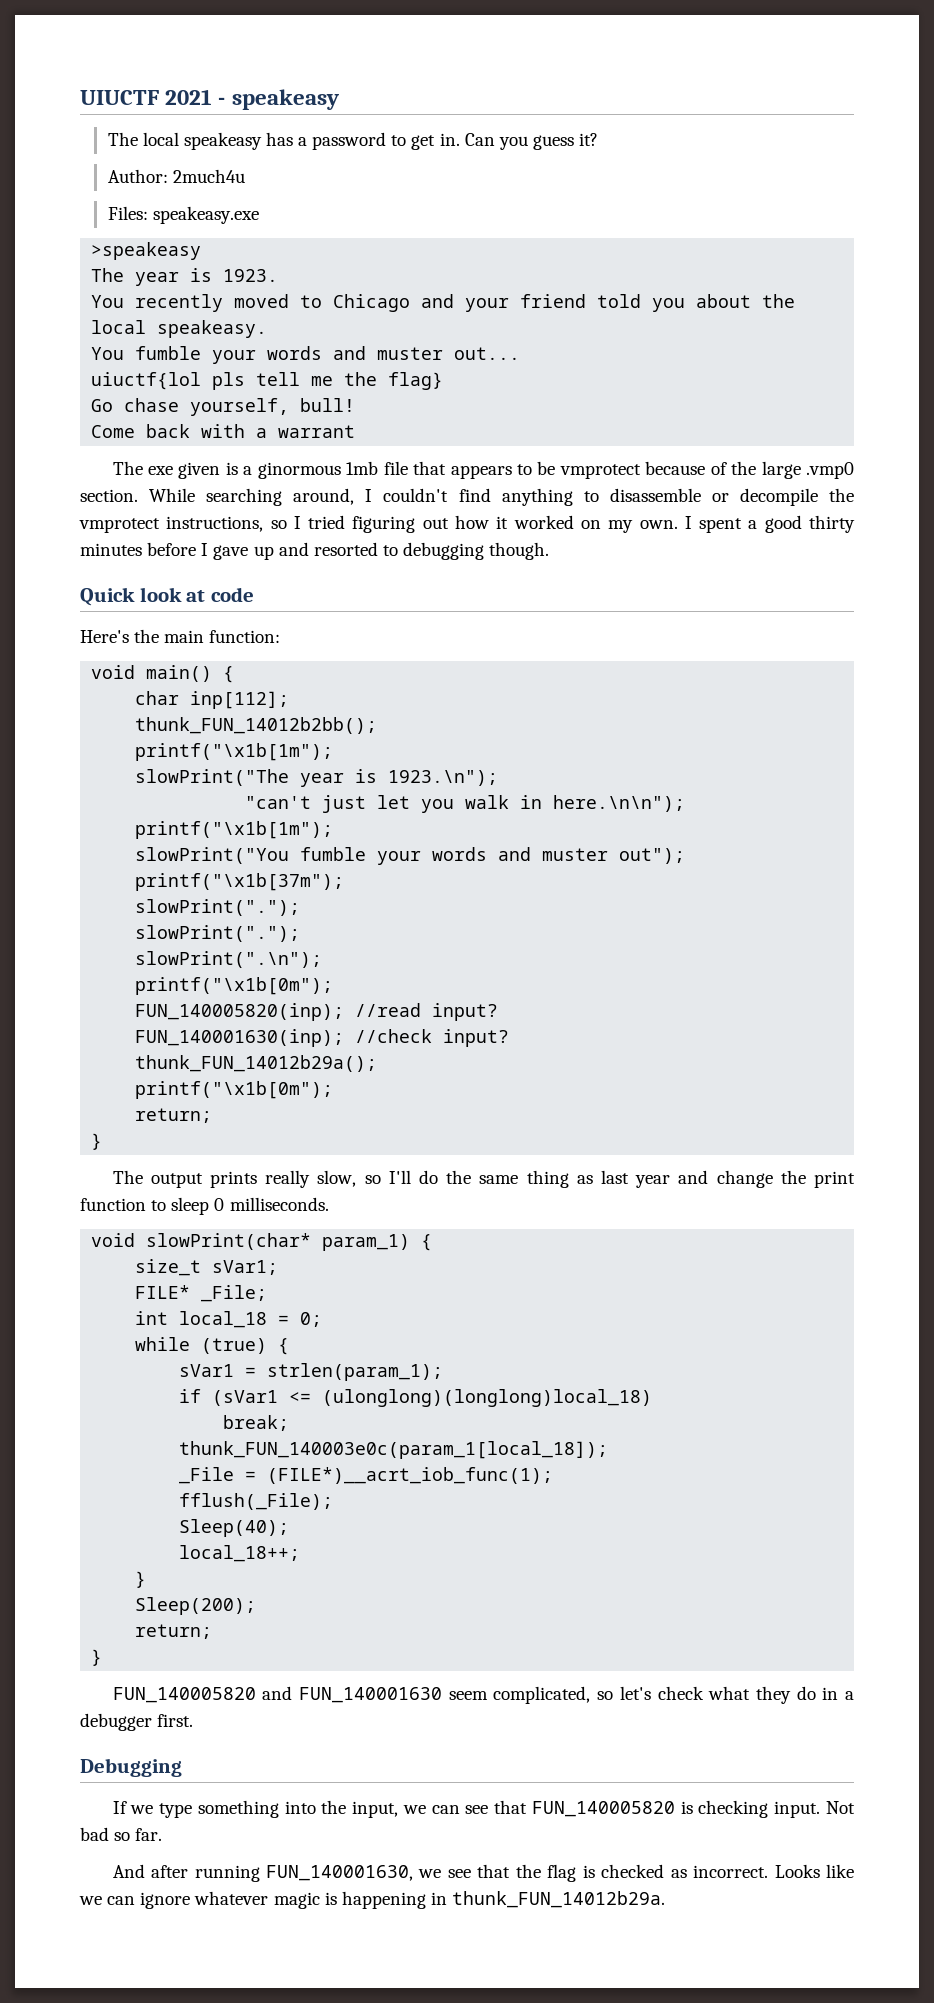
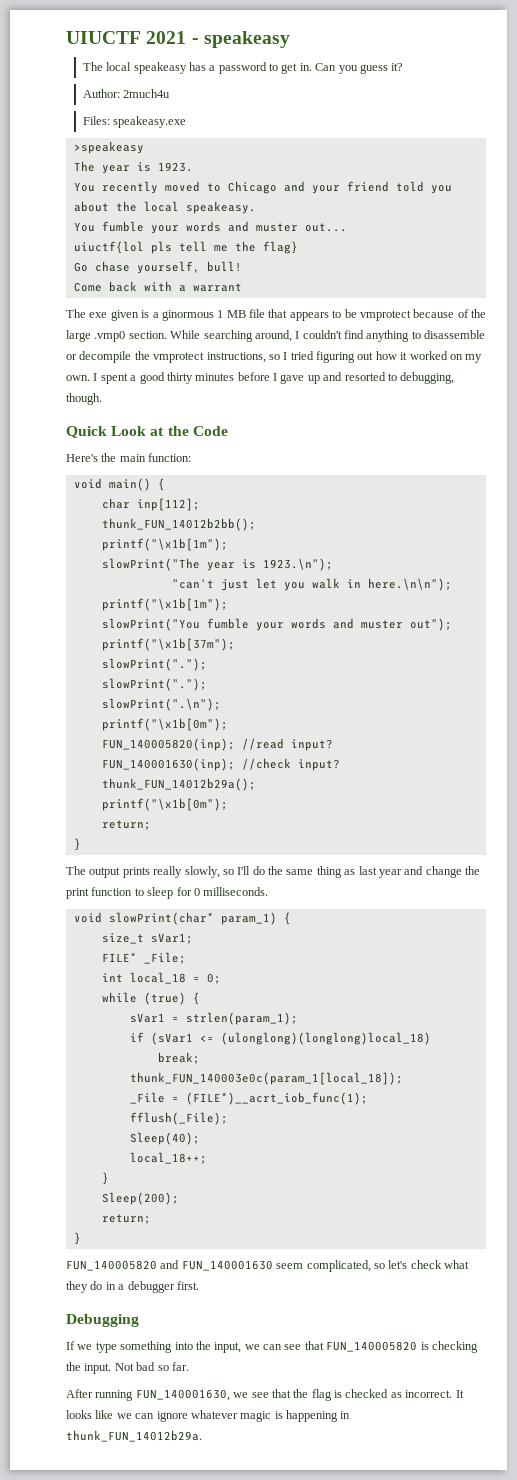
- The exe given is a ginormous 1mb file that appears to be vmprotect because of the large .vmp0 section.
+ The exe given is a ginormous 1 MB file that appears to be vmprotect because of the large .vmp0 section.
- I spent a good thirty minutes before I gave up and resorted to debugging though.
+ I spent a good thirty minutes before I gave up and resorted to debugging, though.
- Quick look at code
+ Quick Look at the Code
- The output prints really slow, so I'll do the same thing as last year and change the print function to sleep 0 milliseconds.
+ The output prints really slowly, so I'll do the same thing as last year and change the print function to sleep for 0 milliseconds.
- If we type something into the input, we can see that FUN_140005820 is checking input.
+ If we type something into the input, we can see that FUN_140005820 is checking the input.
- And after running FUN_140001630, we see that the flag is checked as incorrect.
+ After running FUN_140001630, we see that the flag is checked as incorrect.
- Looks like we can ignore whatever magic is happening in thunk_FUN_14012b29a.
+ It looks like we can ignore whatever magic is happening in thunk_FUN_14012b29a.

